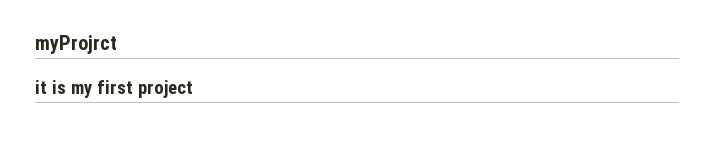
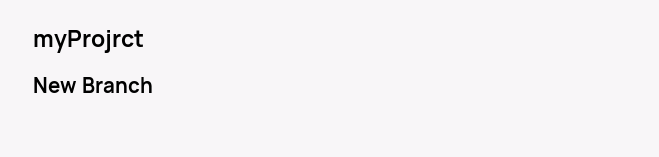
- it is my first project
+ New Branch

